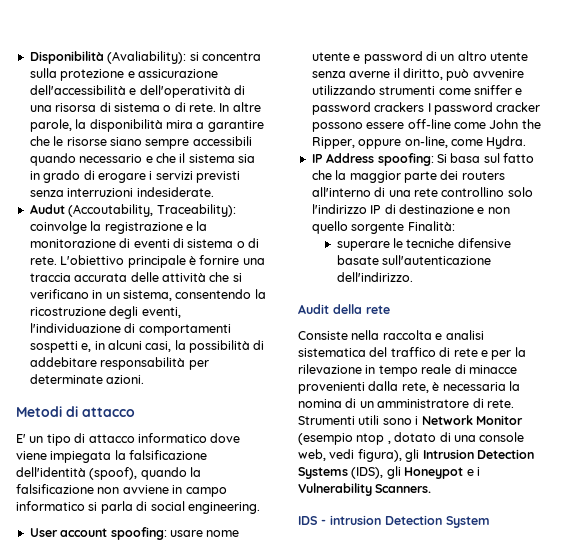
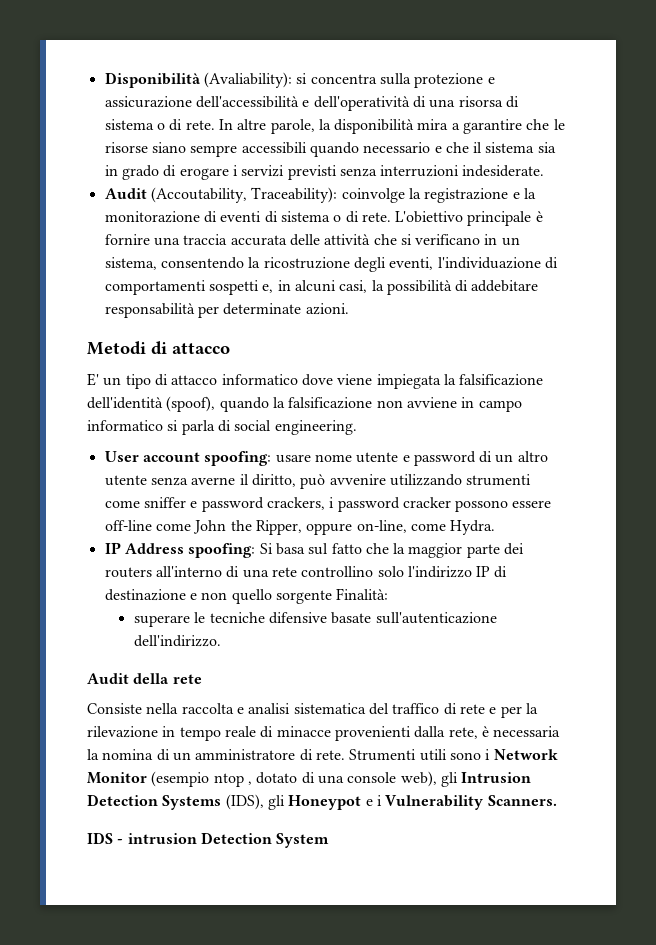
- Audut (Accoutability, Traceability): coinvolge la registrazione e la monitorazione di eventi di sistema o di rete.
+ Audit (Accoutability, Traceability): coinvolge la registrazione e la monitorazione di eventi di sistema o di rete.
- User account spoofing: usare nome utente e password di un altro utente senza averne il diritto, può avvenire utilizzando strumenti come sniffer e password crackers I password cracker possono essere off-line come John the Ripper, oppure on-line, come Hydra.
+ User account spoofing: usare nome utente e password di un altro utente senza averne il diritto, può avvenire utilizzando strumenti come sniffer e password crackers, i password cracker possono essere off-line come John the Ripper, oppure on-line, come Hydra.
- Strumenti utili sono i Network Monitor (esempio ntop , dotato di una console web, vedi figura), gli Intrusion Detection Systems (IDS), gli Honeypot e i Vulnerability Scanners.
+ Strumenti utili sono i Network Monitor (esempio ntop , dotato di una console web), gli Intrusion Detection Systems (IDS), gli Honeypot e i Vulnerability Scanners.

